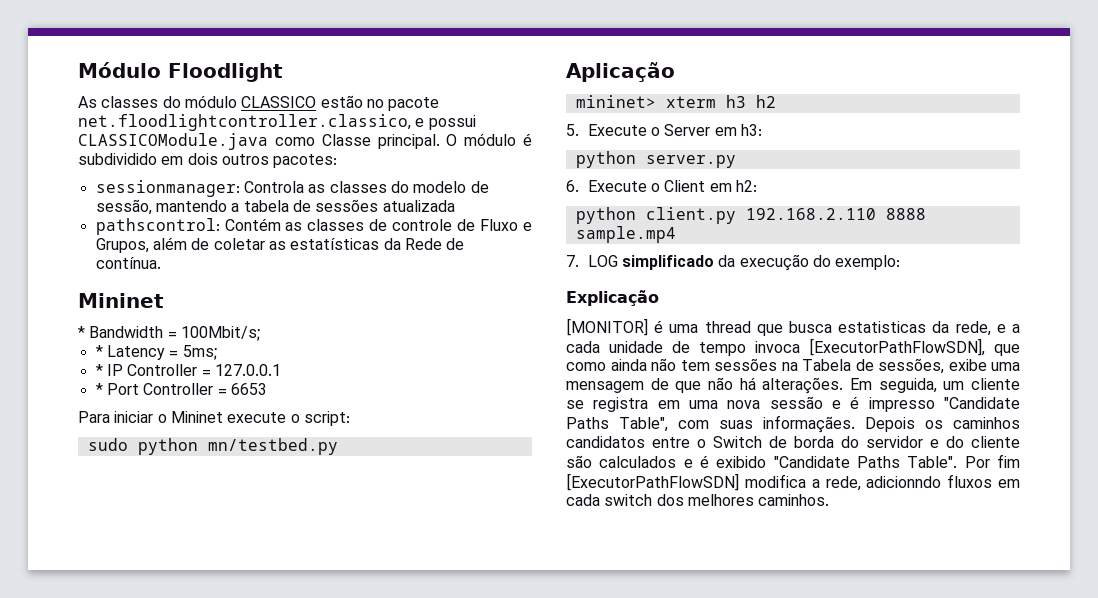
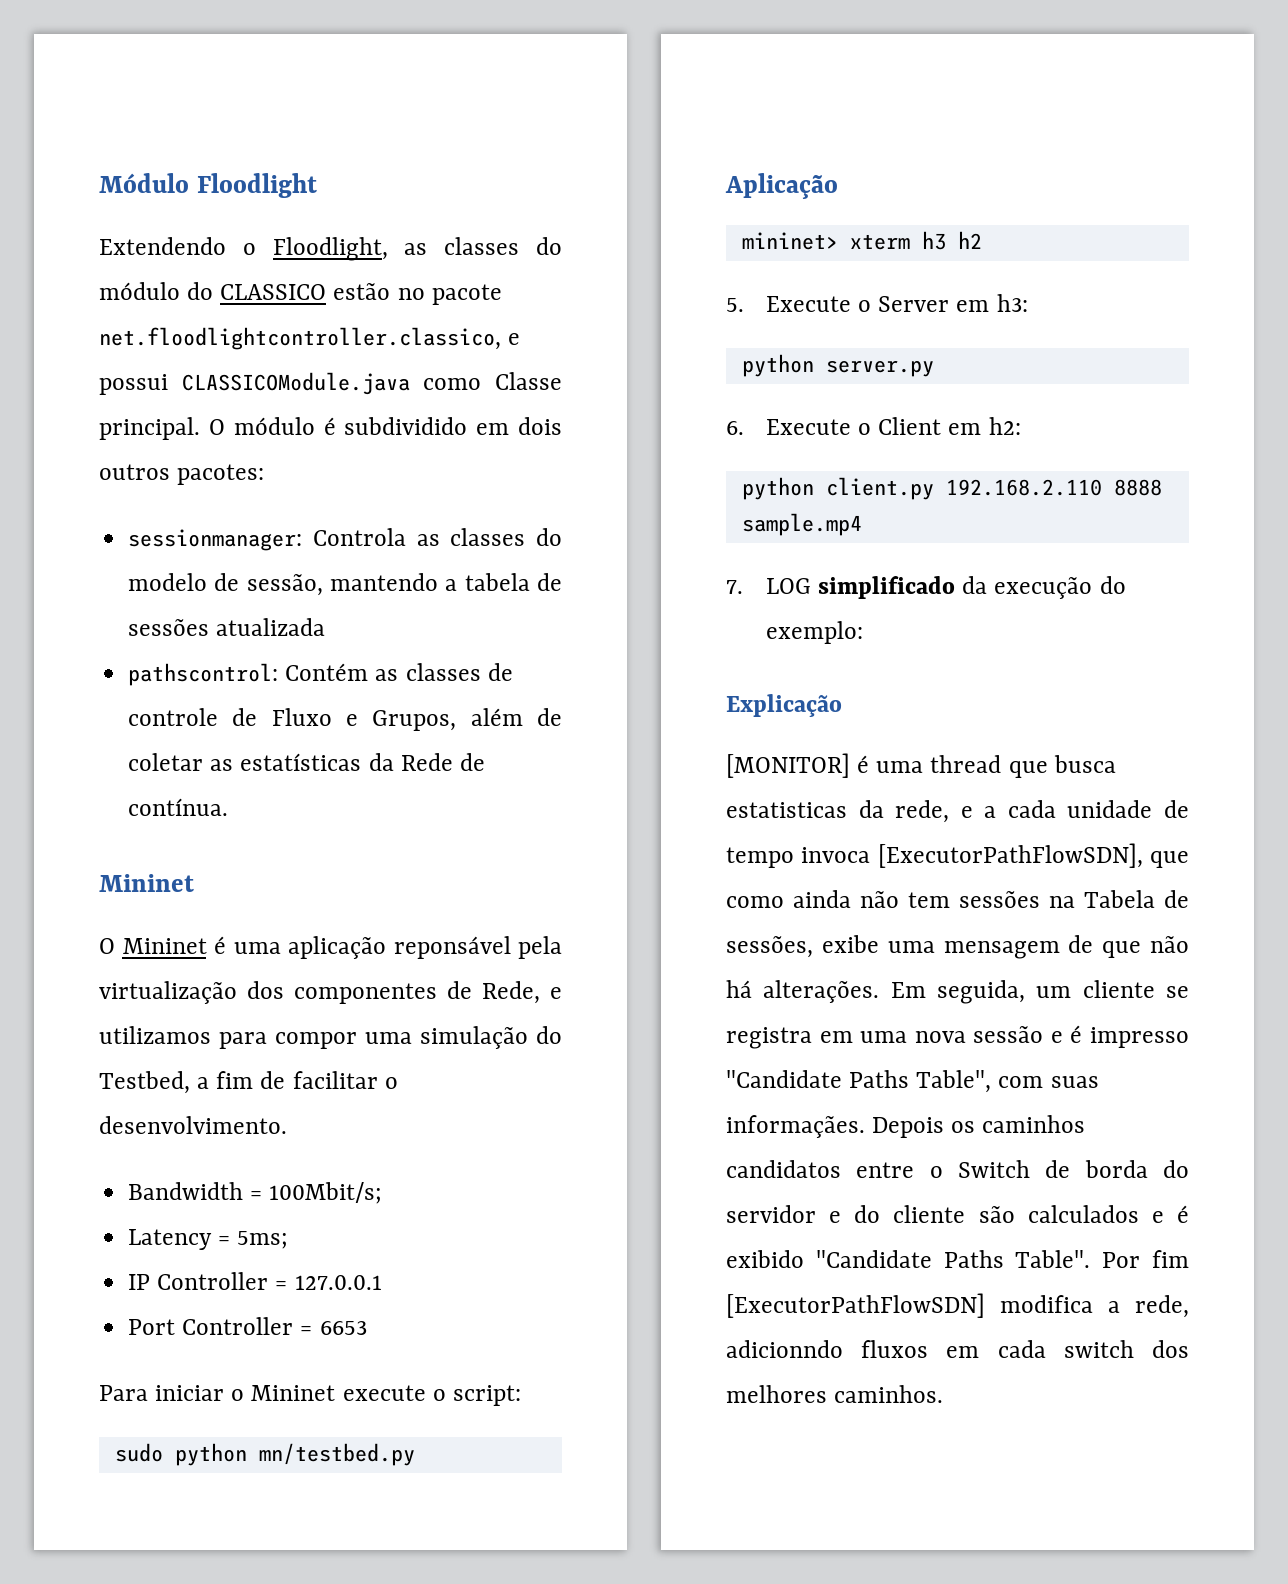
- As classes do módulo CLASSICO estão no pacote net.floodlightcontroller.classico, e possui CLASSICOModule.java como Classe principal.
+ Extendendo o Floodlight, as classes do módulo do CLASSICO estão no pacote net.floodlightcontroller.classico, e possui CLASSICOModule.java como Classe principal.
- * Bandwidth = 100Mbit/s;
+ O Mininet é uma aplicação reponsável pela virtualização dos componentes de Rede, e utilizamos para compor uma simulação do Testbed, a fim de facilitar o desenvolvimento.
+ Bandwidth = 100Mbit/s;
- * Latency = 5ms;
+ Latency = 5ms;
- * IP Controller = 127.0.0.1
+ IP Controller = 127.0.0.1
- * Port Controller = 6653
+ Port Controller = 6653

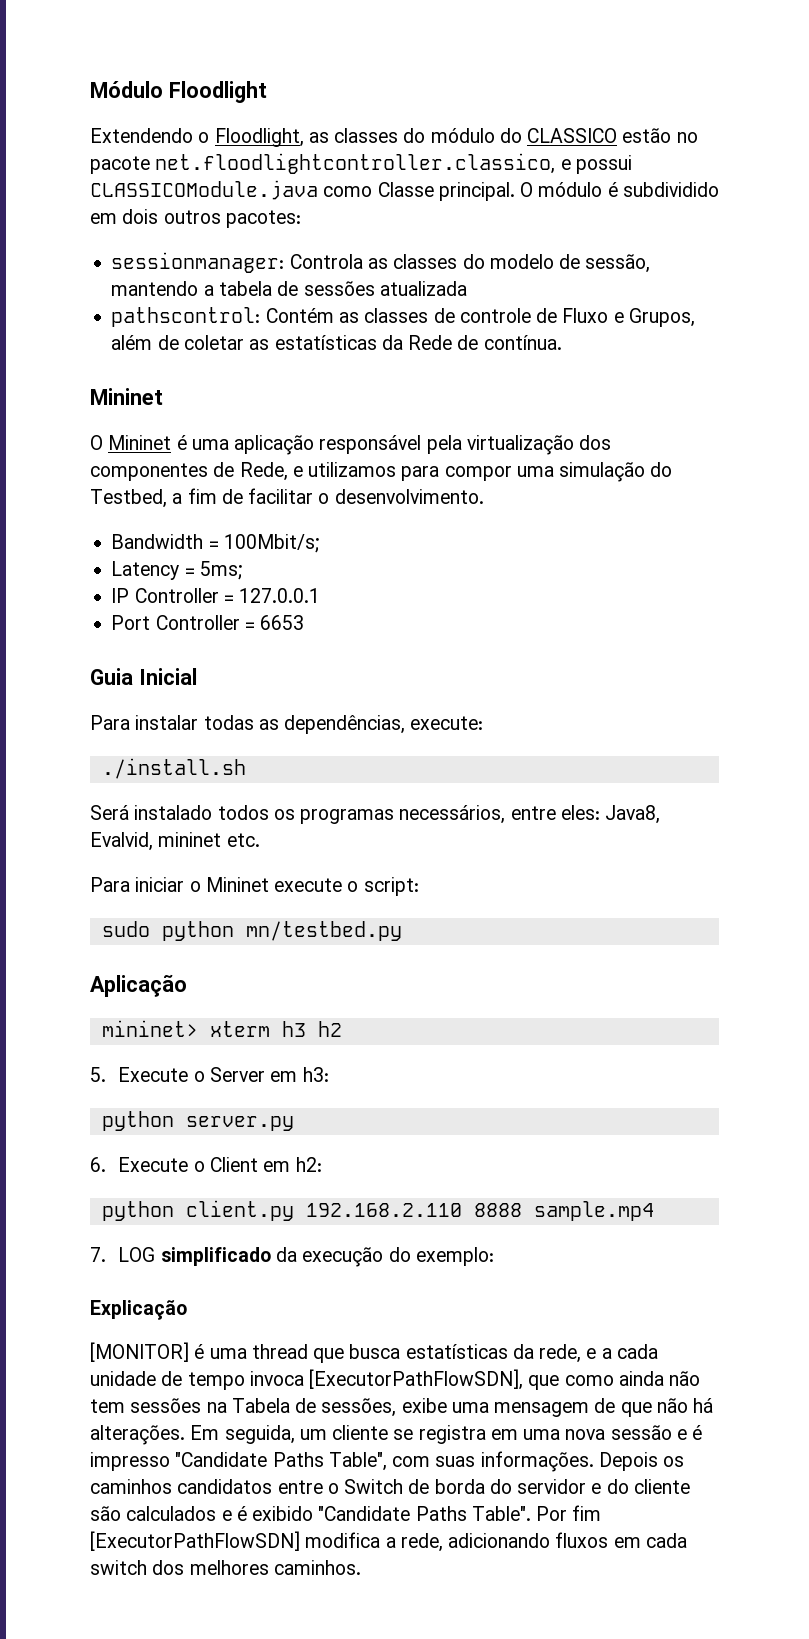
- O Mininet é uma aplicação reponsável pela virtualização dos componentes de Rede, e utilizamos para compor uma simulação do Testbed, a fim de facilitar o desenvolvimento.
+ O Mininet é uma aplicação responsável pela virtualização dos componentes de Rede, e utilizamos para compor uma simulação do Testbed, a fim de facilitar o desenvolvimento.
+ Guia Inicial
+ Para instalar todas as dependências, execute:
+ ./install.sh
+ Será instalado todos os programas necessários, entre eles: Java8, Evalvid, mininet etc.
- [MONITOR] é uma thread que busca estatisticas da rede, e a cada unidade de tempo invoca [ExecutorPathFlowSDN], que como ainda não tem sessões na Tabela de sessões, exibe uma mensagem de que não há alterações.
+ [MONITOR] é uma thread que busca estatísticas da rede, e a cada unidade de tempo invoca [ExecutorPathFlowSDN], que como ainda não tem sessões na Tabela de sessões, exibe uma mensagem de que não há alterações.
- Em seguida, um cliente se registra em uma nova sessão e é impresso "Candidate Paths Table", com suas informaçães.
+ Em seguida, um cliente se registra em uma nova sessão e é impresso "Candidate Paths Table", com suas informações.
- Por fim [ExecutorPathFlowSDN] modifica a rede, adicionndo fluxos em cada switch dos melhores caminhos.
+ Por fim [ExecutorPathFlowSDN] modifica a rede, adicionando fluxos em cada switch dos melhores caminhos.

